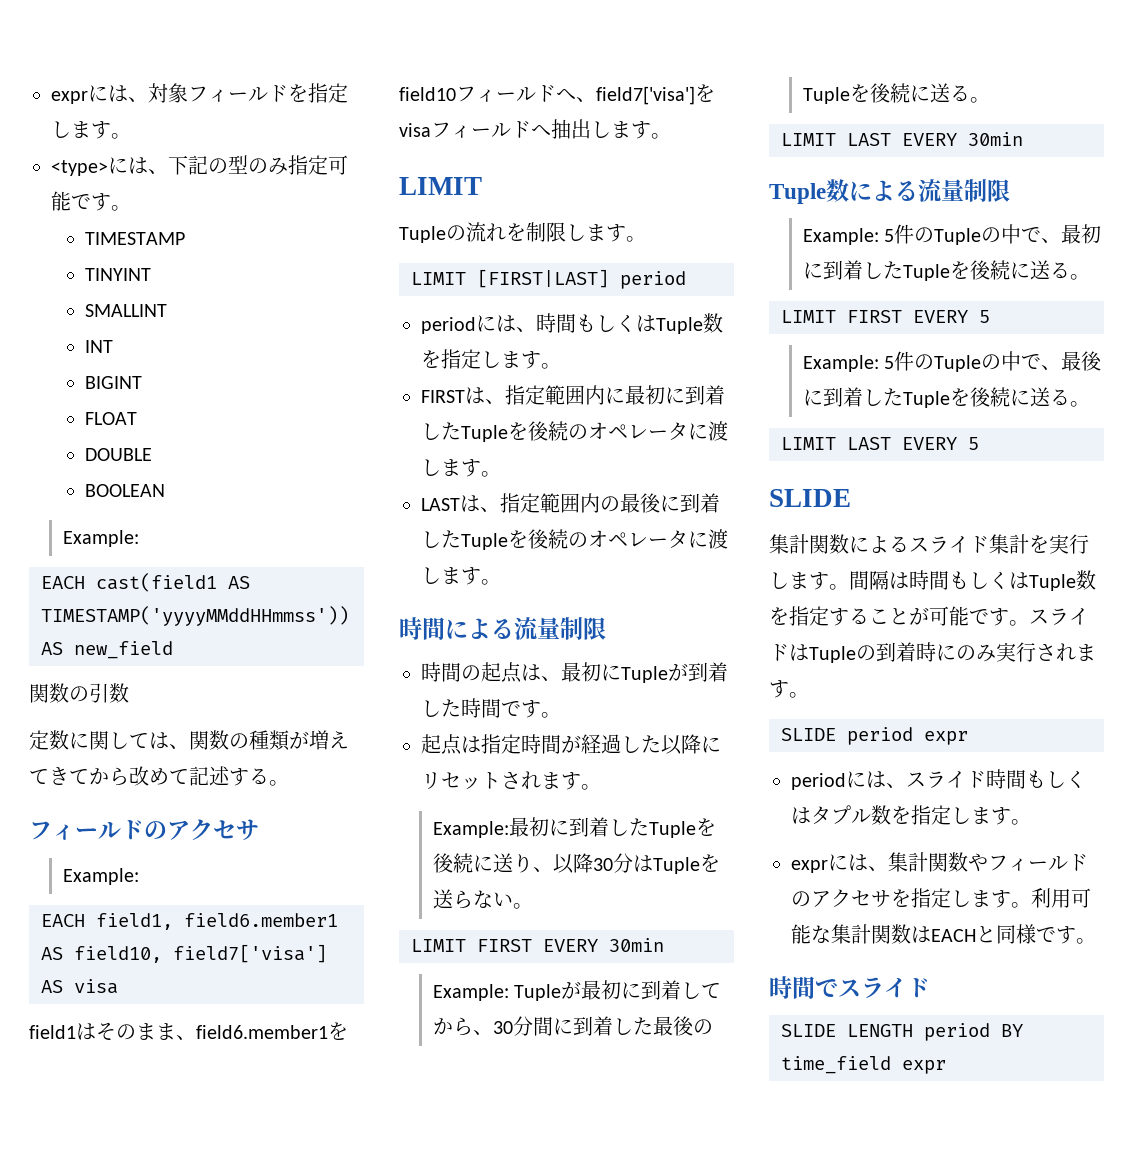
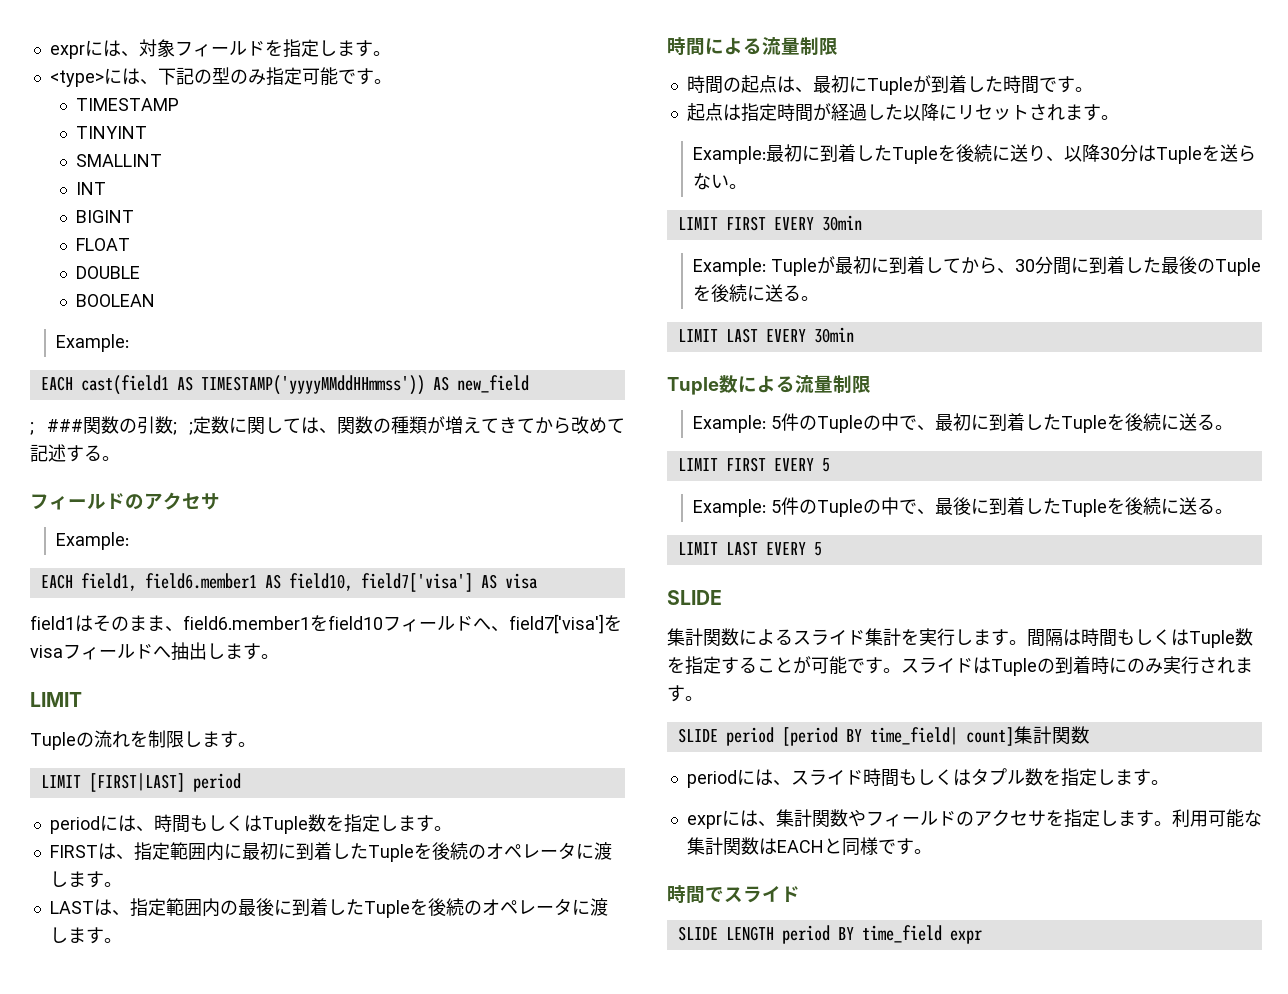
- 関数の引数
- 定数に関しては、関数の種類が増えてきてから改めて記述する。
+ ; ###関数の引数; ;定数に関しては、関数の種類が増えてきてから改めて記述する。
- SLIDE period expr
+ SLIDE period [period BY time_field| count]集計関数

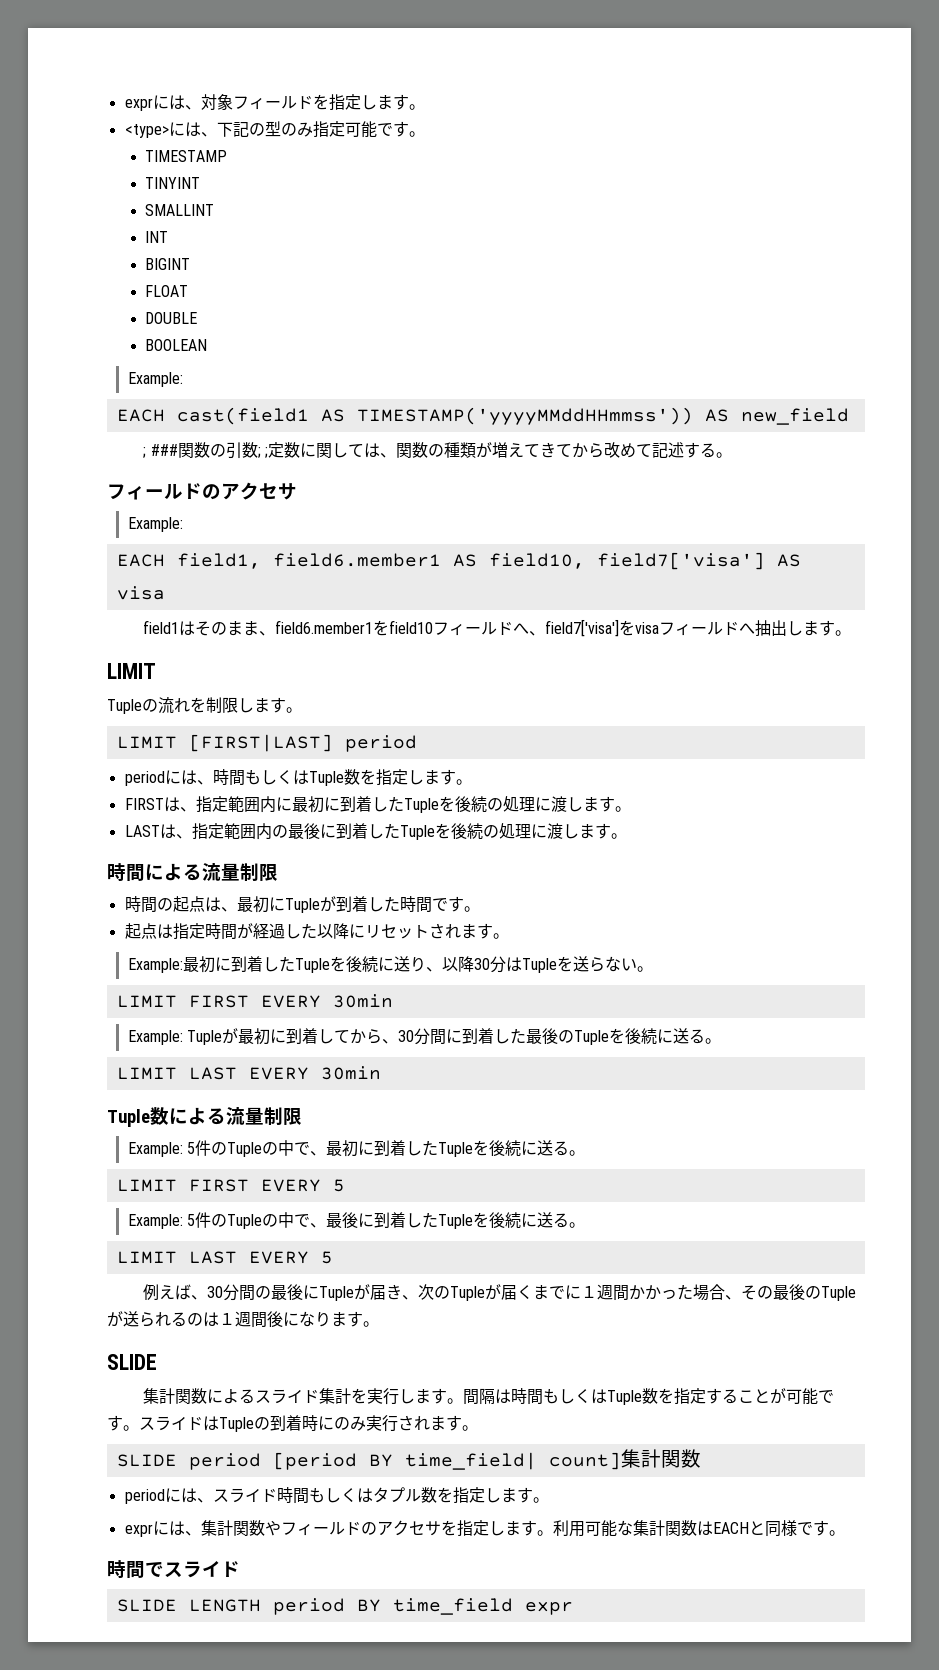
- FIRSTは、指定範囲内に最初に到着したTupleを後続のオペレータに渡します。
+ FIRSTは、指定範囲内に最初に到着したTupleを後続の処理に渡します。
- LASTは、指定範囲内の最後に到着したTupleを後続のオペレータに渡します。
+ LASTは、指定範囲内の最後に到着したTupleを後続の処理に渡します。
+ 例えば、30分間の最後にTupleが届き、次のTupleが届くまでに１週間かかった場合、その最後のTupleが送られるのは１週間後になります。

